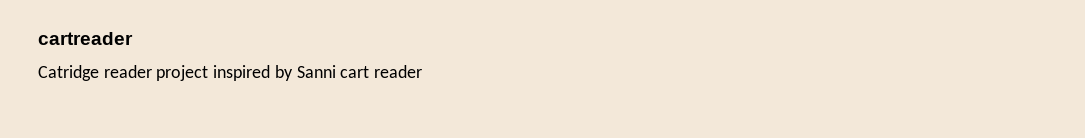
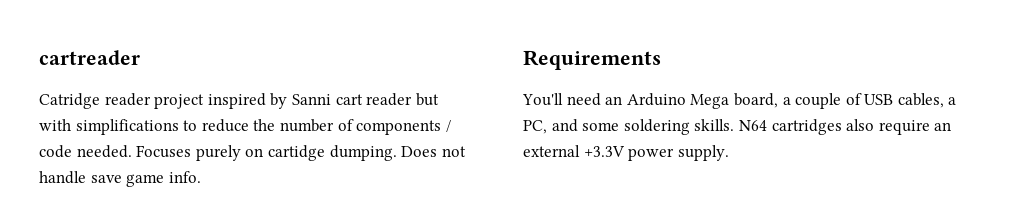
- Catridge reader project inspired by Sanni cart reader
+ Catridge reader project inspired by Sanni cart reader but with simplifications to reduce the number of components / code needed. Focuses purely on cartidge dumping. Does not handle save game info.
+ Requirements
+ You'll need an Arduino Mega board, a couple of USB cables, a PC, and some soldering skills. N64 cartridges also require an external +3.3V power supply.

